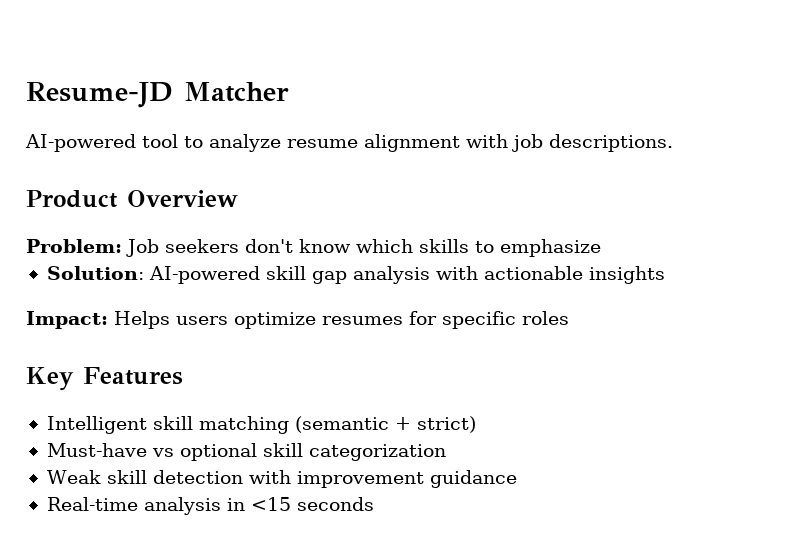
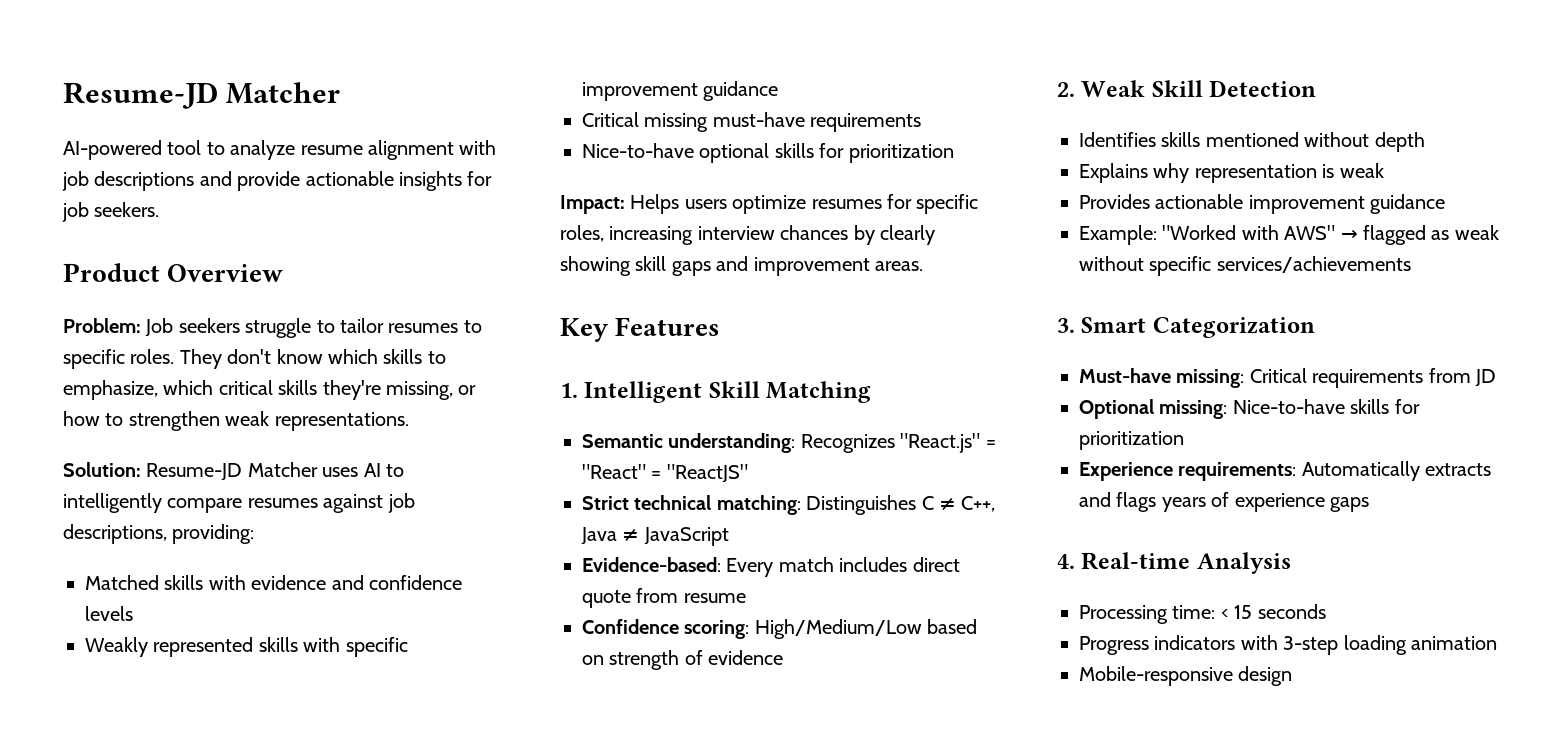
- AI-powered tool to analyze resume alignment with job descriptions.
+ AI-powered tool to analyze resume alignment with job descriptions and provide actionable insights for job seekers.
- Problem: Job seekers don't know which skills to emphasize
- Solution: AI-powered skill gap analysis with actionable insights
+ Problem: Job seekers struggle to tailor resumes to specific roles. They don't know which skills to emphasize, which critical skills they're missing, or how to strengthen weak representations.
+ Solution: Resume-JD Matcher uses AI to intelligently compare resumes against job descriptions, providing:
+ Matched skills with evidence and confidence levels
+ Weakly represented skills with specific improvement guidance
+ Critical missing must-have requirements
+ Nice-to-have optional skills for prioritization
- Impact: Helps users optimize resumes for specific roles
+ Impact: Helps users optimize resumes for specific roles, increasing interview chances by clearly showing skill gaps and improvement areas.
  Key Features
- Intelligent skill matching (semantic + strict)
- Must-have vs optional skill categorization
- Weak skill detection with improvement guidance
- Real-time analysis in <15 seconds
+ 1. Intelligent Skill Matching
+ Semantic understanding: Recognizes "React.js" = "React" = "ReactJS"
+ Strict technical matching: Distinguishes C ≠ C++, Java ≠ JavaScript
+ Evidence-based: Every match includes direct quote from resume
+ Confidence scoring: High/Medium/Low based on strength of evidence
+ 2. Weak Skill Detection
+ Identifies skills mentioned without depth
+ Explains why representation is weak
+ Provides actionable improvement guidance
+ Example: "Worked with AWS" → flagged as weak without specific services/achievements
+ 3. Smart Categorization
+ Must-have missing: Critical requirements from JD
+ Optional missing: Nice-to-have skills for prioritization
+ Experience requirements: Automatically extracts and flags years of experience gaps
+ 4. Real-time Analysis
+ Processing time: < 15 seconds
+ Progress indicators with 3-step loading animation
+ Mobile-responsive design

